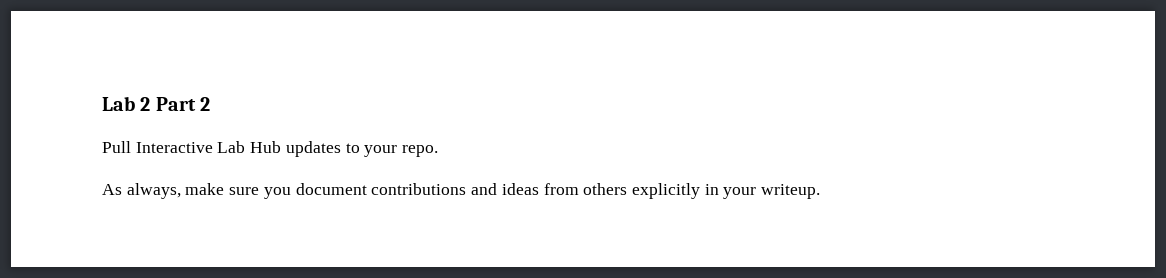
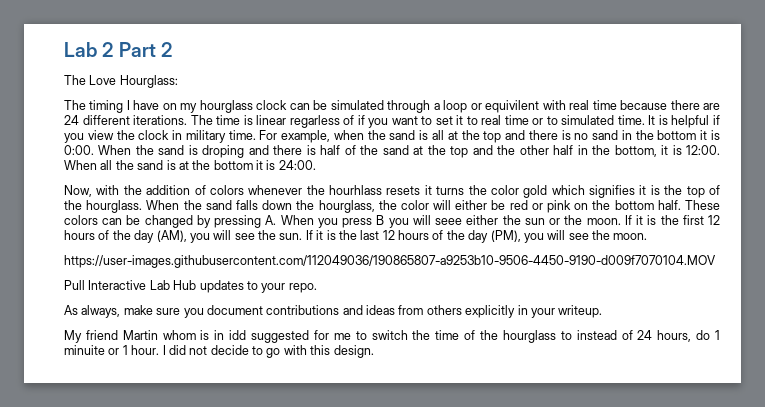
+ The Love Hourglass:
+ The timing I have on my hourglass clock can be simulated through a loop or equivilent with real time because there are 24 different iterations. The time is linear regarless of if you want to set it to real time or to simulated time. It is helpful if you view the clock in military time. For example, when the sand is all at the top and there is no sand in the bottom it is 0:00. When the sand is droping and there is half of the sand at the top and the other half in the bottom, it is 12:00. When all the sand is at the bottom it is 24:00.
+ Now, with the addition of colors whenever the hourhlass resets it turns the color gold which signifies it is the top of the hourglass. When the sand falls down the hourglass, the color will either be red or pink on the bottom half. These colors can be changed by pressing A. When you press B you will seee either the sun or the moon. If it is the first 12 hours of the day (AM), you will see the sun. If it is the last 12 hours of the day (PM), you will see the moon.
+ https://user-images.githubusercontent.com/112049036/190865807-a9253b10-9506-4450-9190-d009f7070104.MOV
+ My friend Martin whom is in idd suggested for me to switch the time of the hourglass to instead of 24 hours, do 1 minuite or 1 hour. I did not decide to go with this design.

